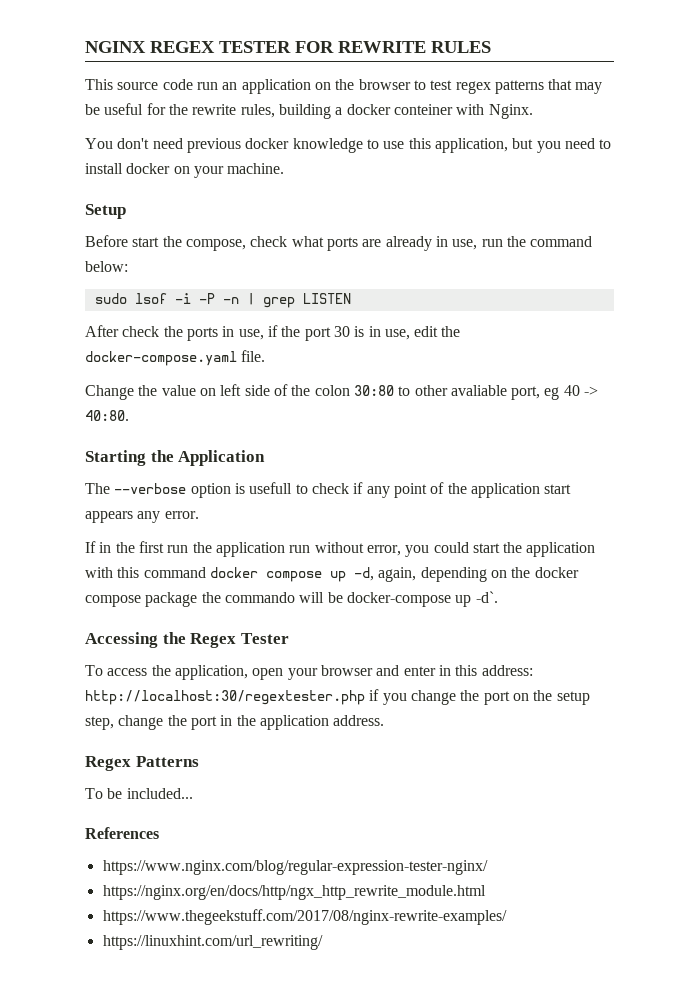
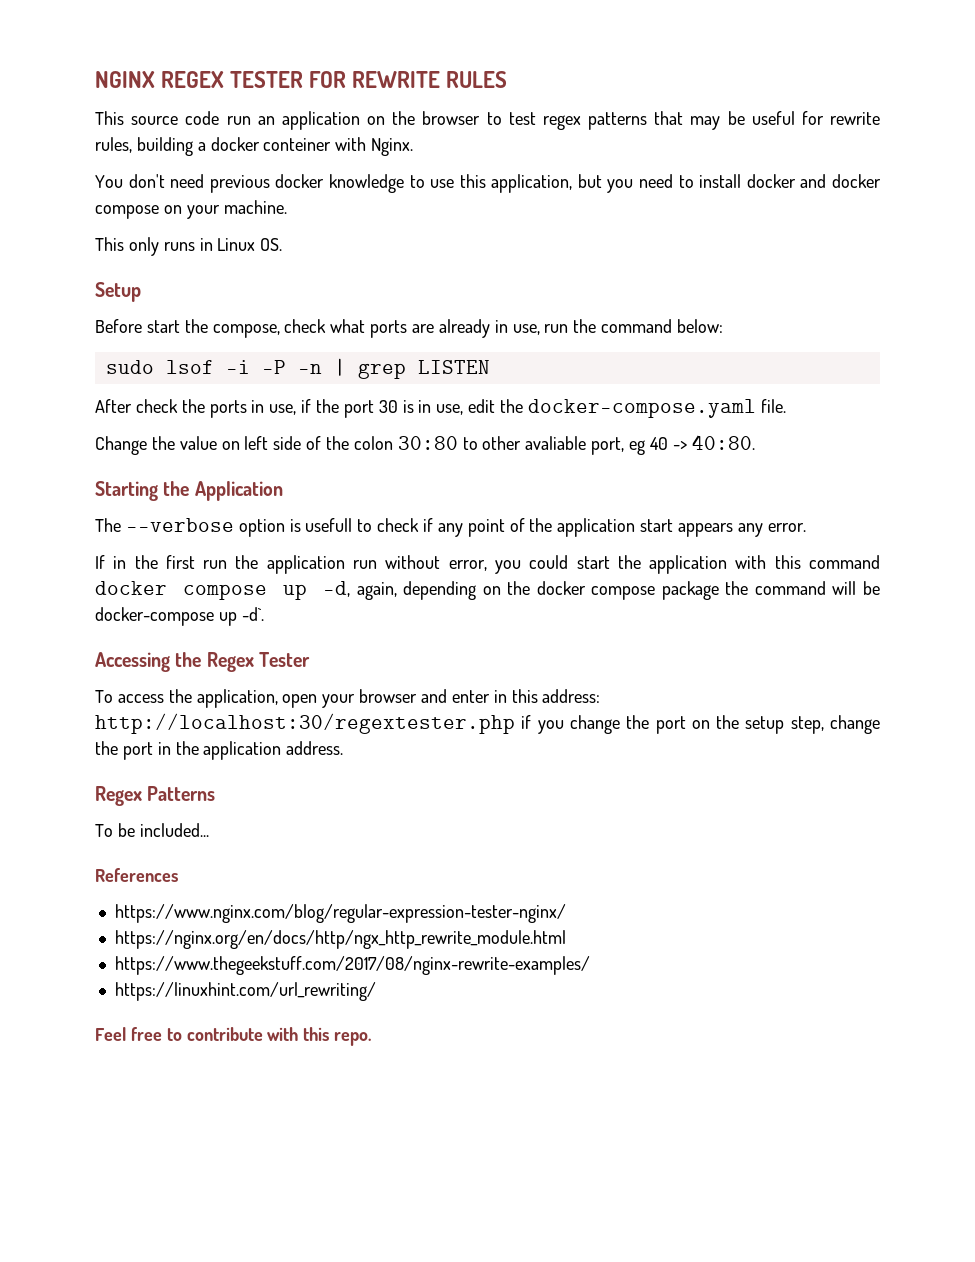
- This source code run an application on the browser to test regex patterns that may be useful for the rewrite rules, building a docker conteiner with Nginx.
+ This source code run an application on the browser to test regex patterns that may be useful for rewrite rules, building a docker conteiner with Nginx.
- You don't need previous docker knowledge to use this application, but you need to install docker on your machine.
+ You don't need previous docker knowledge to use this application, but you need to install docker and docker compose on your machine.
+ This only runs in Linux OS.
- If in the first run the application run without error, you could start the application with this command docker compose up -d, again, depending on the docker compose package the commando will be docker-compose up -d`.
+ If in the first run the application run without error, you could start the application with this command docker compose up -d, again, depending on the docker compose package the command will be docker-compose up -d`.
+ Feel free to contribute with this repo.

